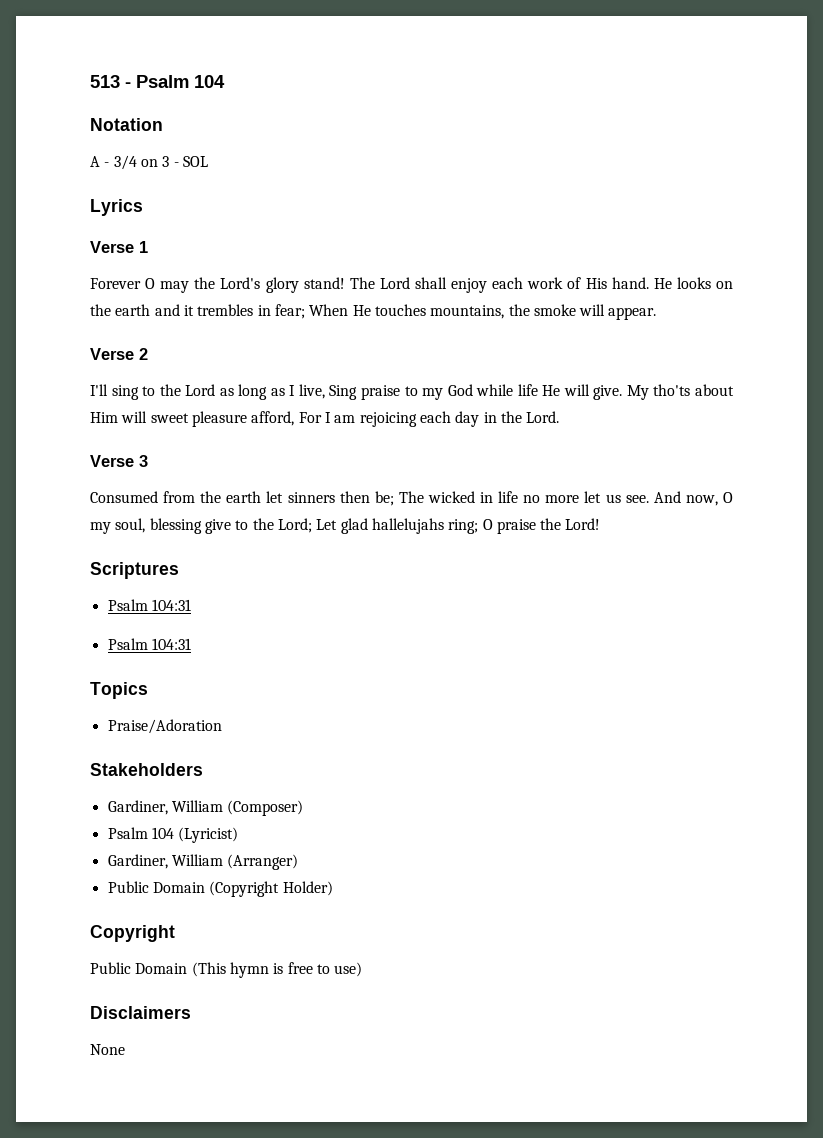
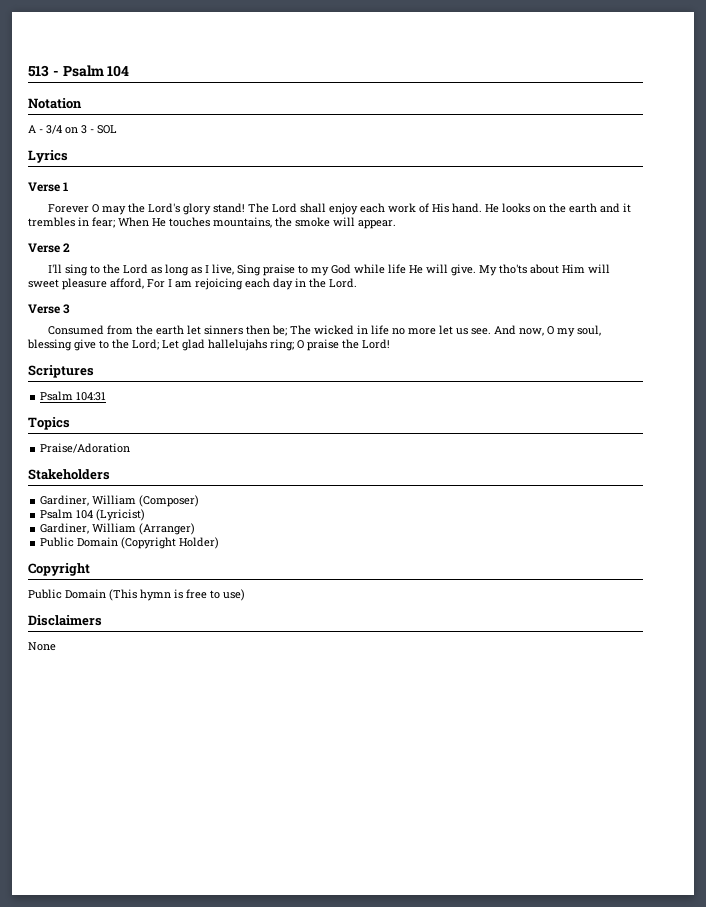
  Scriptures
- Psalm 104:31

